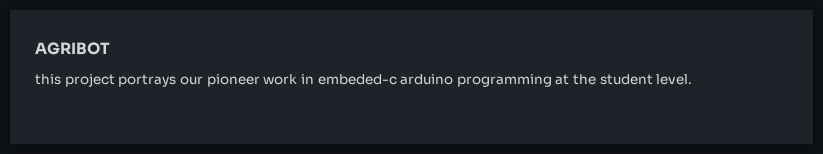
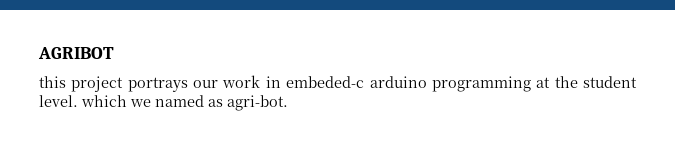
- this project portrays our pioneer work in embeded-c arduino programming at the student level.
+ this project portrays our work in embeded-c arduino programming at the student level. which we named as agri-bot.

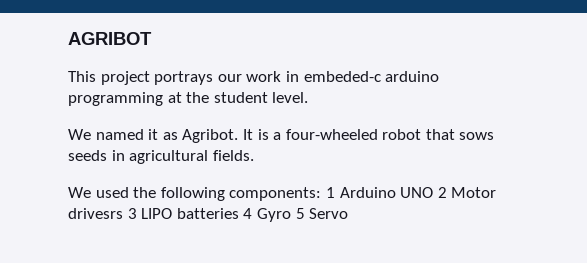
- this project portrays our work in embeded-c arduino programming at the student level. which we named as agri-bot.
+ This project portrays our work in embeded-c arduino programming at the student level.
+ We named it as Agribot. It is a four-wheeled robot that sows seeds in agricultural fields.
+ We used the following components: 1 Arduino UNO 2 Motor drivesrs 3 LIPO batteries 4 Gyro 5 Servo

